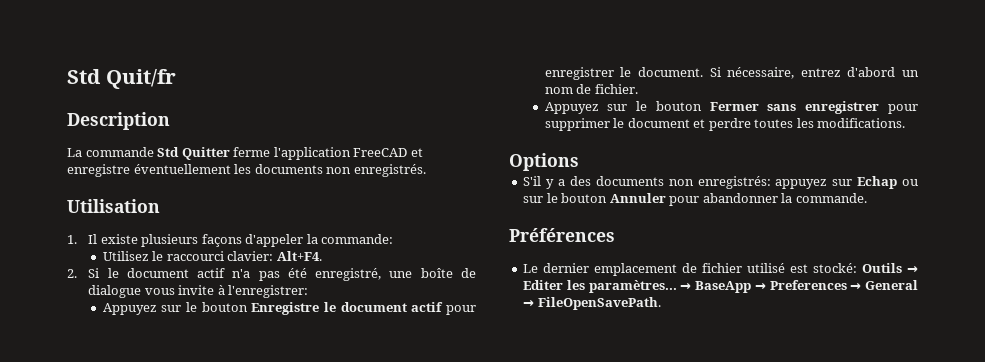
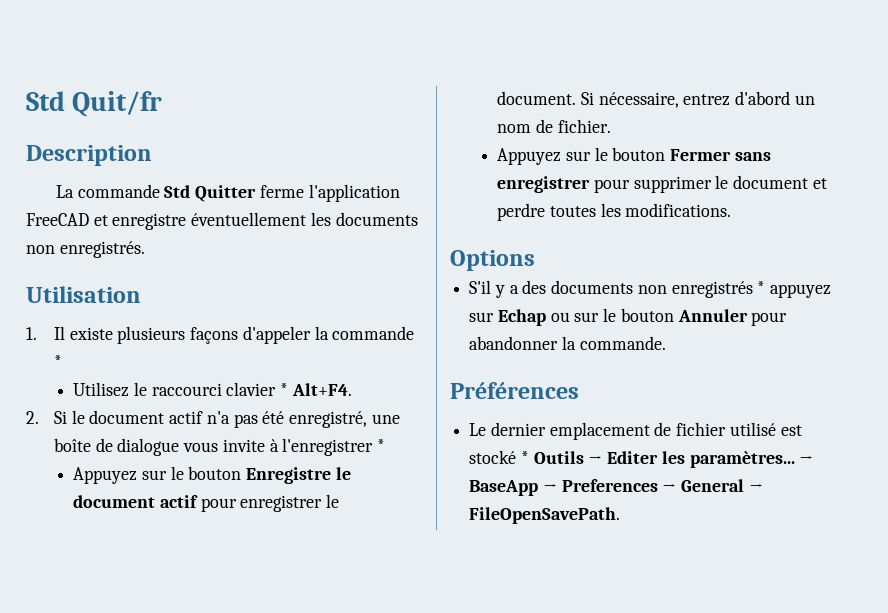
- 1. Il existe plusieurs façons d'appeler la commande:
+ 1. Il existe plusieurs façons d'appeler la commande *
- Utilisez le raccourci clavier: Alt+F4.
+ Utilisez le raccourci clavier * Alt+F4.
- 2. Si le document actif n'a pas été enregistré, une boîte de dialogue vous invite à l'enregistrer:
+ 2. Si le document actif n'a pas été enregistré, une boîte de dialogue vous invite à l'enregistrer *
- S'il y a des documents non enregistrés: appuyez sur Echap ou sur le bouton Annuler pour abandonner la commande.
+ S'il y a des documents non enregistrés * appuyez sur Echap ou sur le bouton Annuler pour abandonner la commande.
- Le dernier emplacement de fichier utilisé est stocké: Outils → Editer les paramètres...
+ Le dernier emplacement de fichier utilisé est stocké * Outils → Editer les paramètres...

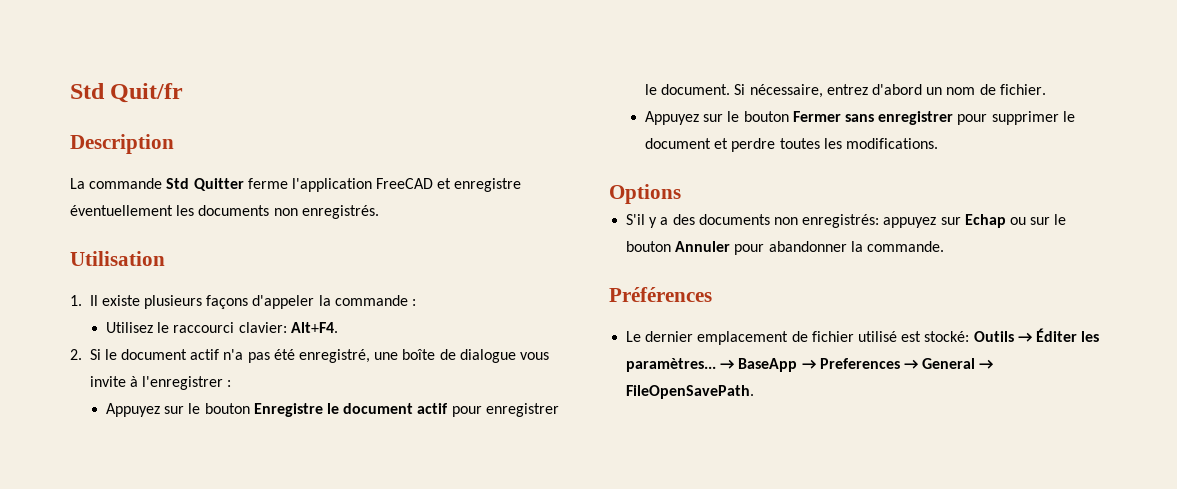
- 1. Il existe plusieurs façons d'appeler la commande *
+ 1. Il existe plusieurs façons d'appeler la commande :
- Utilisez le raccourci clavier * Alt+F4.
+ Utilisez le raccourci clavier: Alt+F4.
- 2. Si le document actif n'a pas été enregistré, une boîte de dialogue vous invite à l'enregistrer *
+ 2. Si le document actif n'a pas été enregistré, une boîte de dialogue vous invite à l'enregistrer :
- S'il y a des documents non enregistrés * appuyez sur Echap ou sur le bouton Annuler pour abandonner la commande.
+ S'il y a des documents non enregistrés: appuyez sur Echap ou sur le bouton Annuler pour abandonner la commande.
- Le dernier emplacement de fichier utilisé est stocké * Outils → Editer les paramètres...
+ Le dernier emplacement de fichier utilisé est stocké: Outils → Éditer les paramètres...

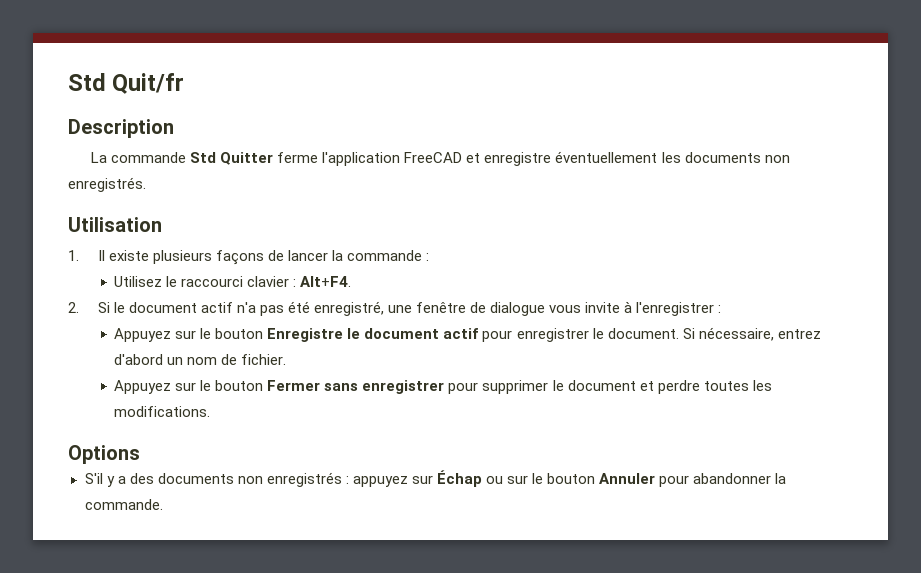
- 1. Il existe plusieurs façons d'appeler la commande :
+ 1. Il existe plusieurs façons de lancer la commande :
- Utilisez le raccourci clavier: Alt+F4.
+ Utilisez le raccourci clavier : Alt+F4.
- 2. Si le document actif n'a pas été enregistré, une boîte de dialogue vous invite à l'enregistrer :
+ 2. Si le document actif n'a pas été enregistré, une fenêtre de dialogue vous invite à l'enregistrer :
- S'il y a des documents non enregistrés: appuyez sur Echap ou sur le bouton Annuler pour abandonner la commande.
+ S'il y a des documents non enregistrés : appuyez sur Échap ou sur le bouton Annuler pour abandonner la commande.
- Préférences
- Le dernier emplacement de fichier utilisé est stocké: Outils → Éditer les paramètres... → BaseApp → Preferences → General → FileOpenSavePath.

